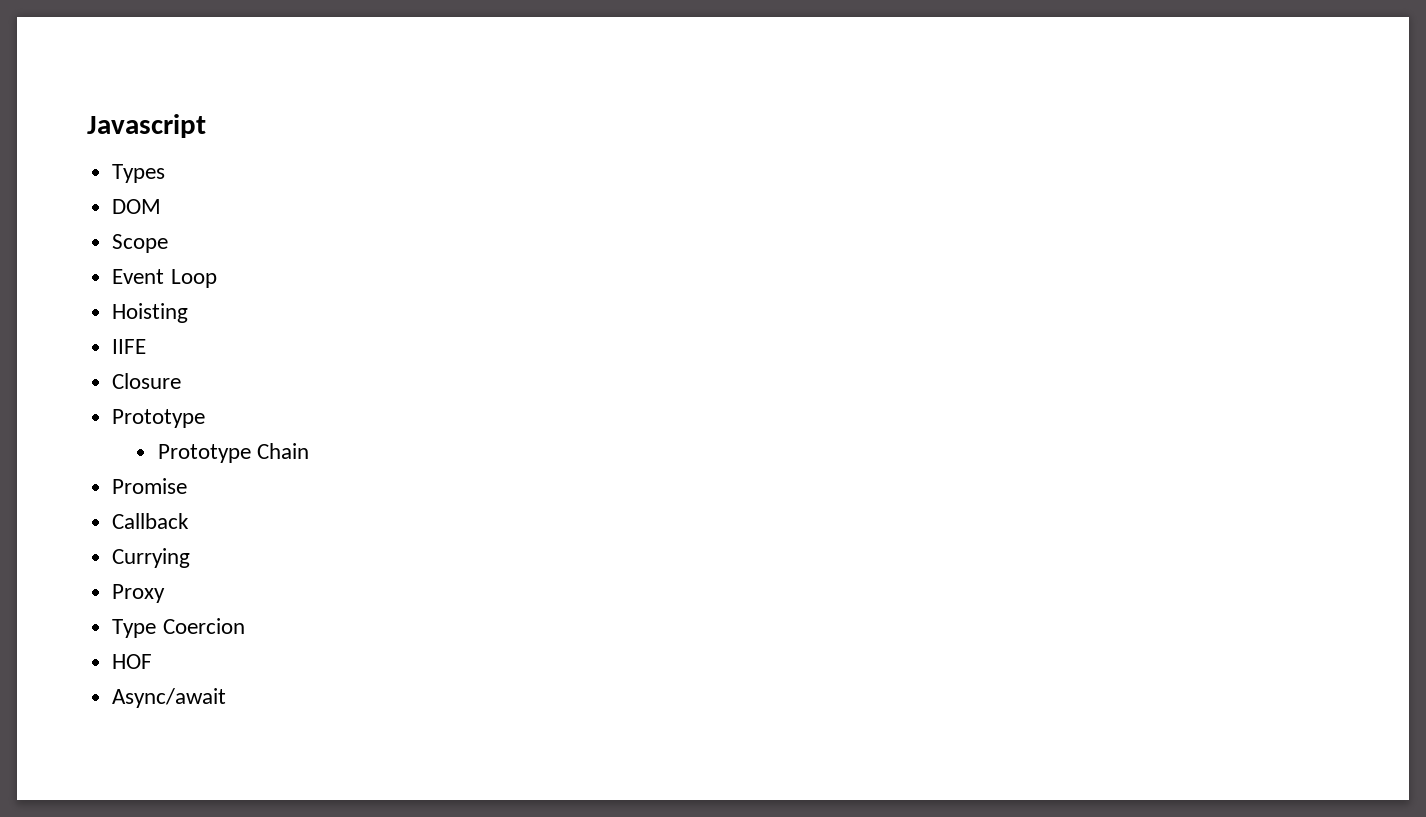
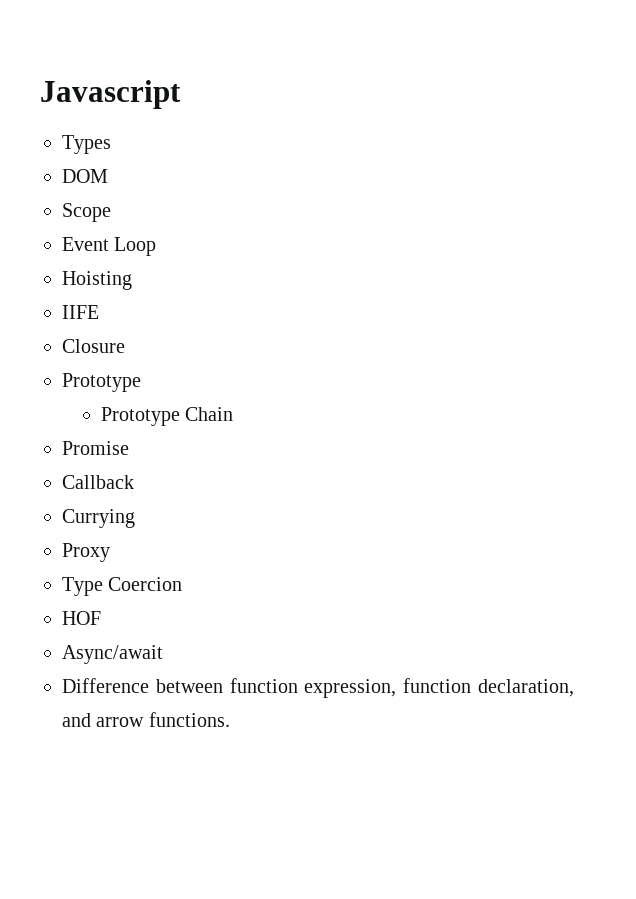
+ Difference between function expression, function declaration, and arrow functions.

